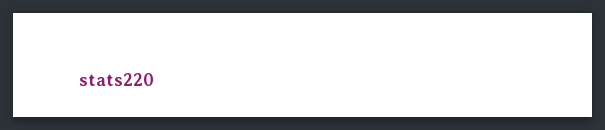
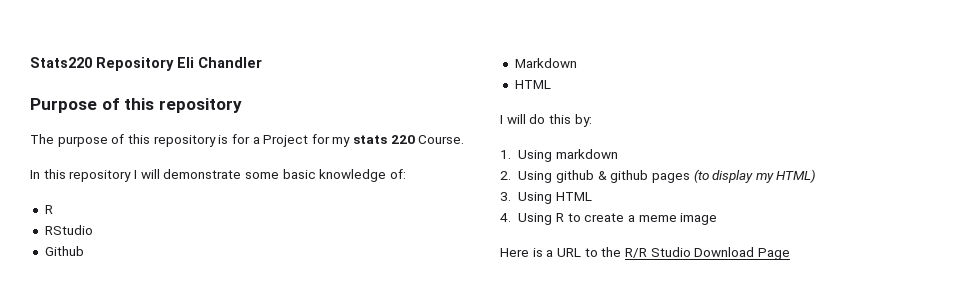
- stats220
+ Stats220 Repository Eli Chandler
+ Purpose of this repository
+ The purpose of this repository is for a Project for my stats 220 Course.
+ In this repository I will demonstrate some basic knowledge of:
+ R
+ RStudio
+ Github
+ Markdown
+ HTML
+ I will do this by:
+ 1. Using markdown
+ 2. Using github & github pages (to display my HTML)
+ 3. Using HTML
+ 4. Using R to create a meme image
+ Here is a URL to the R/R Studio Download Page

